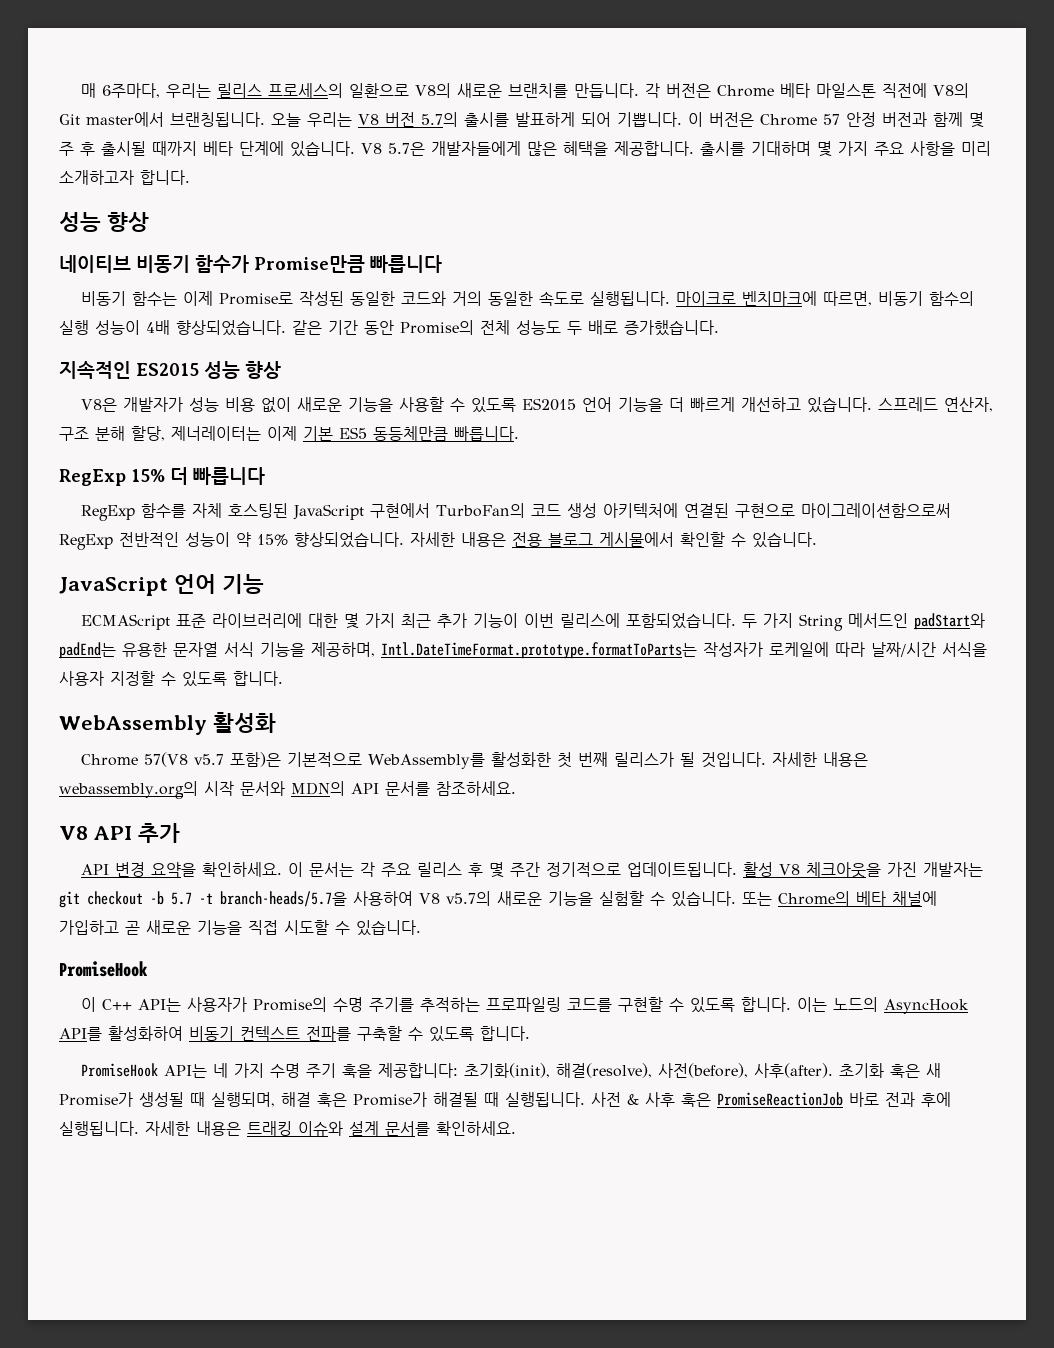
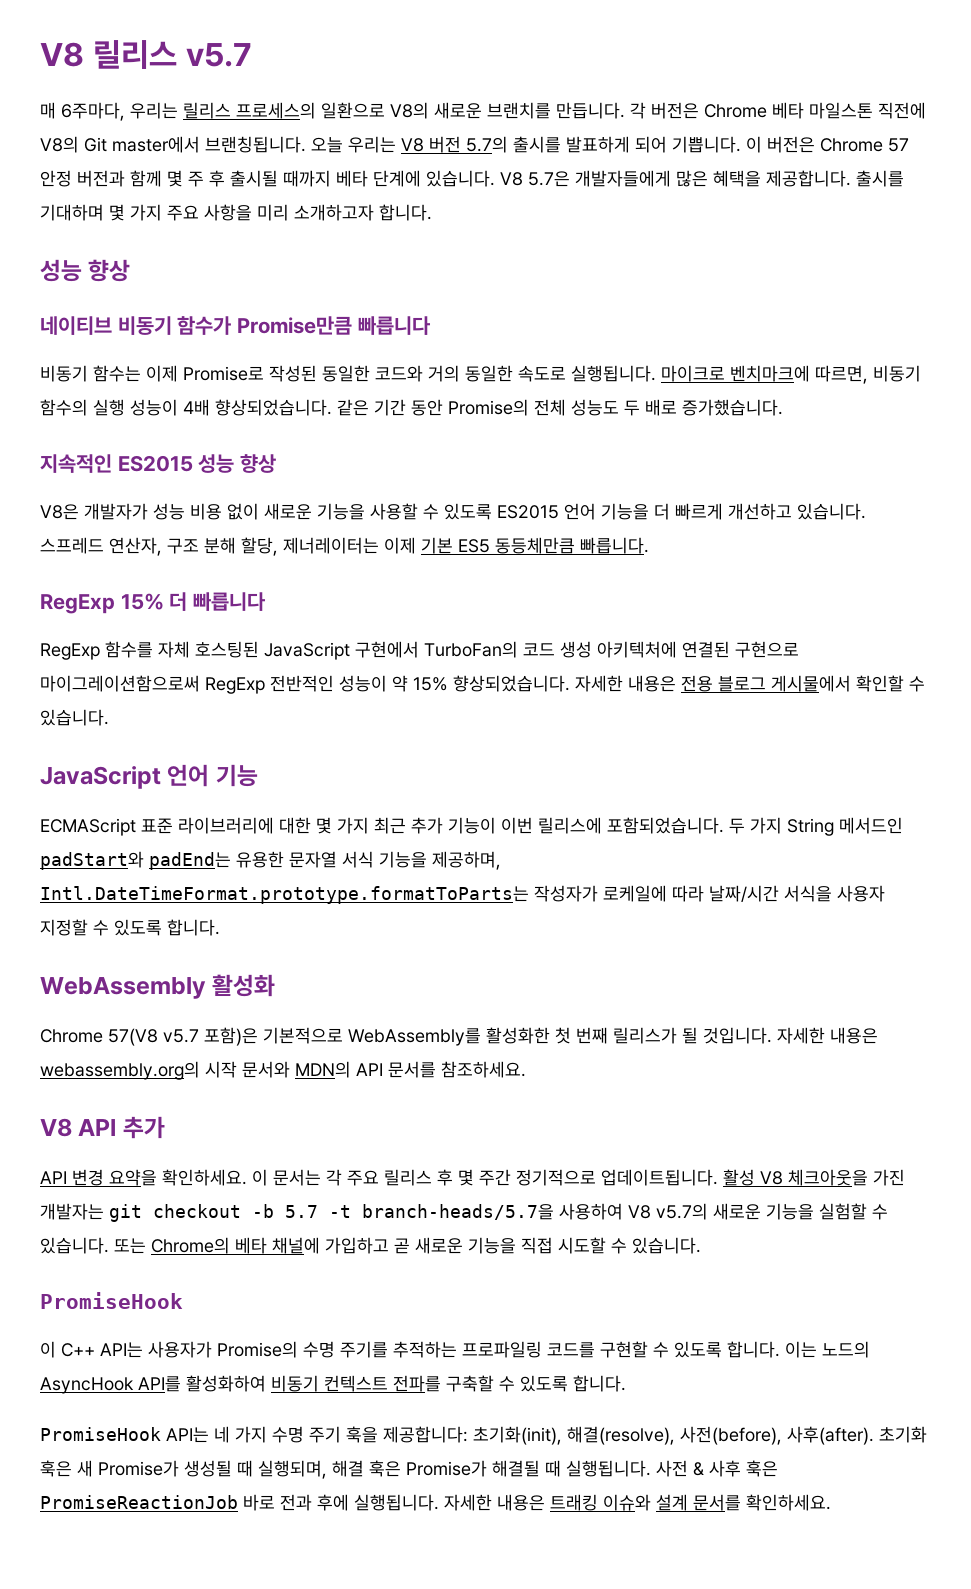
+ V8 릴리스 v5.7

